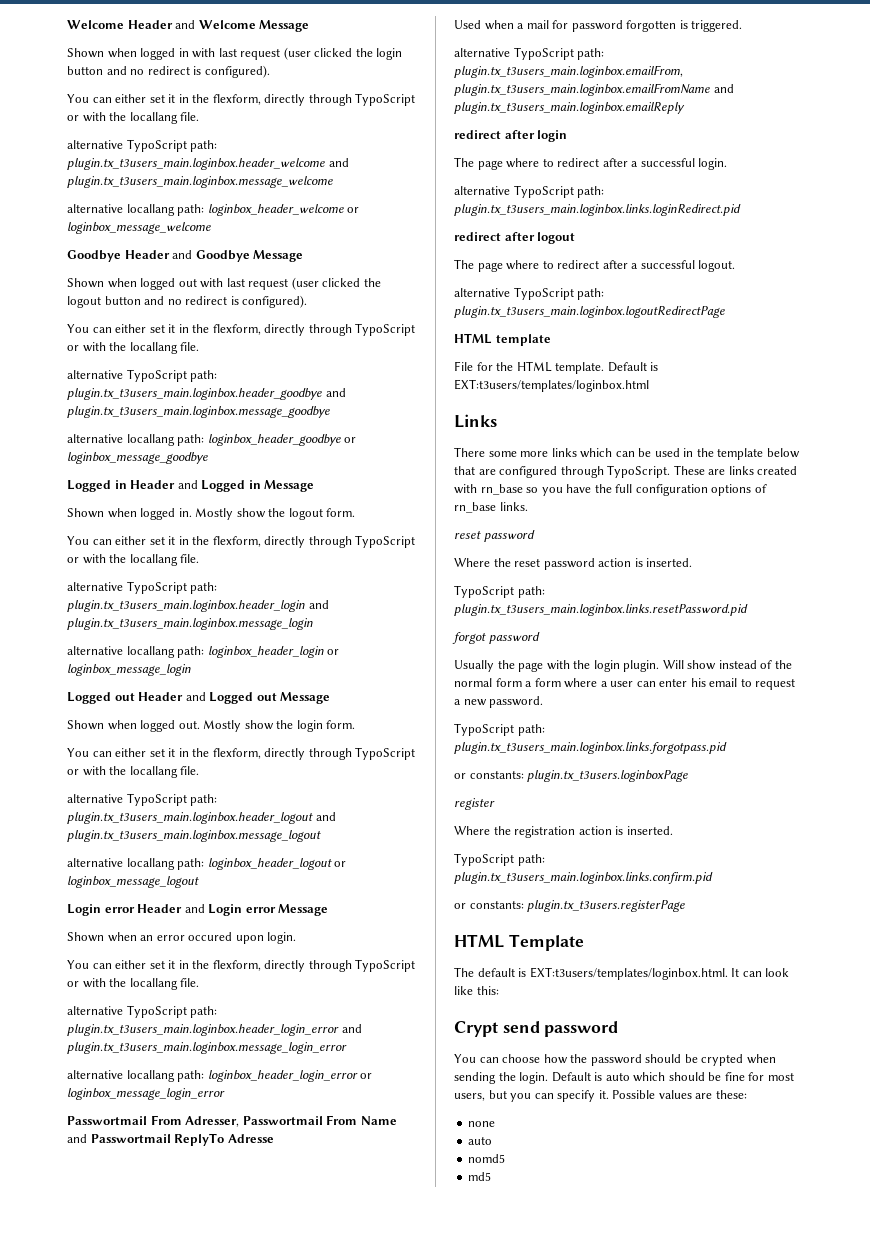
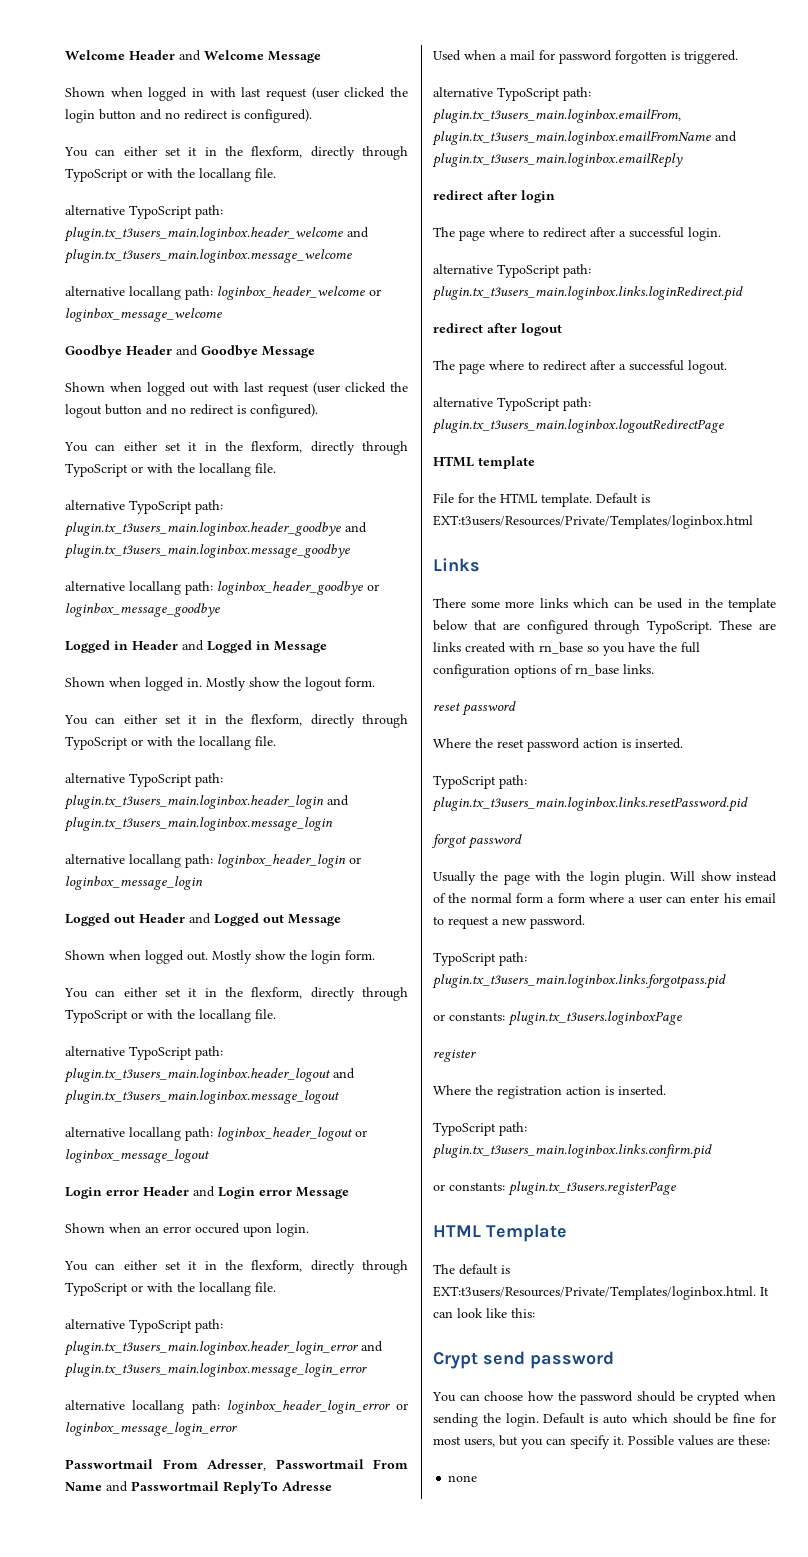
- Default is EXT:t3users/templates/loginbox.html
+ Default is EXT:t3users/Resources/Private/Templates/loginbox.html
- The default is EXT:t3users/templates/loginbox.html. It can look like this:
+ The default is EXT:t3users/Resources/Private/Templates/loginbox.html. It can look like this:
  none
- auto
- nomd5
- md5

